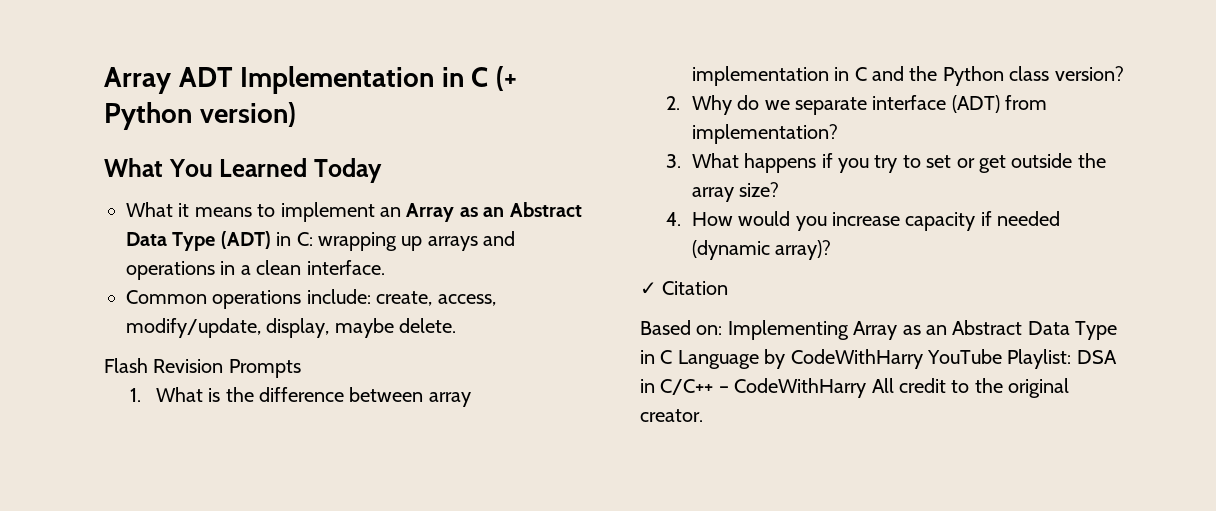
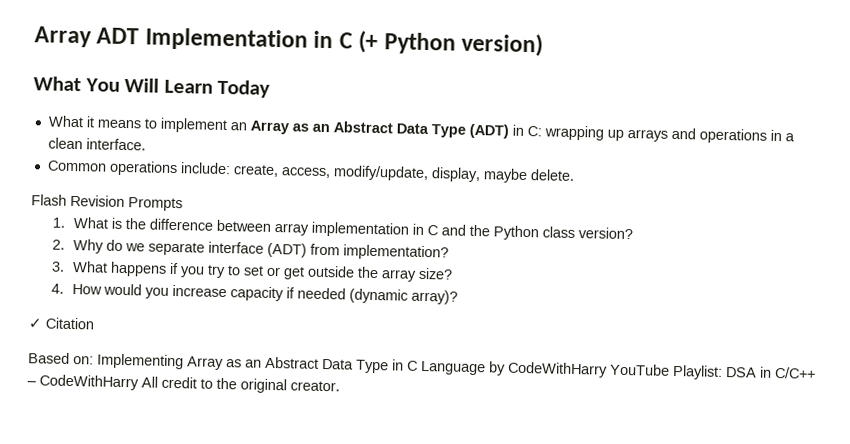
- What You Learned Today
+ What You Will Learn Today

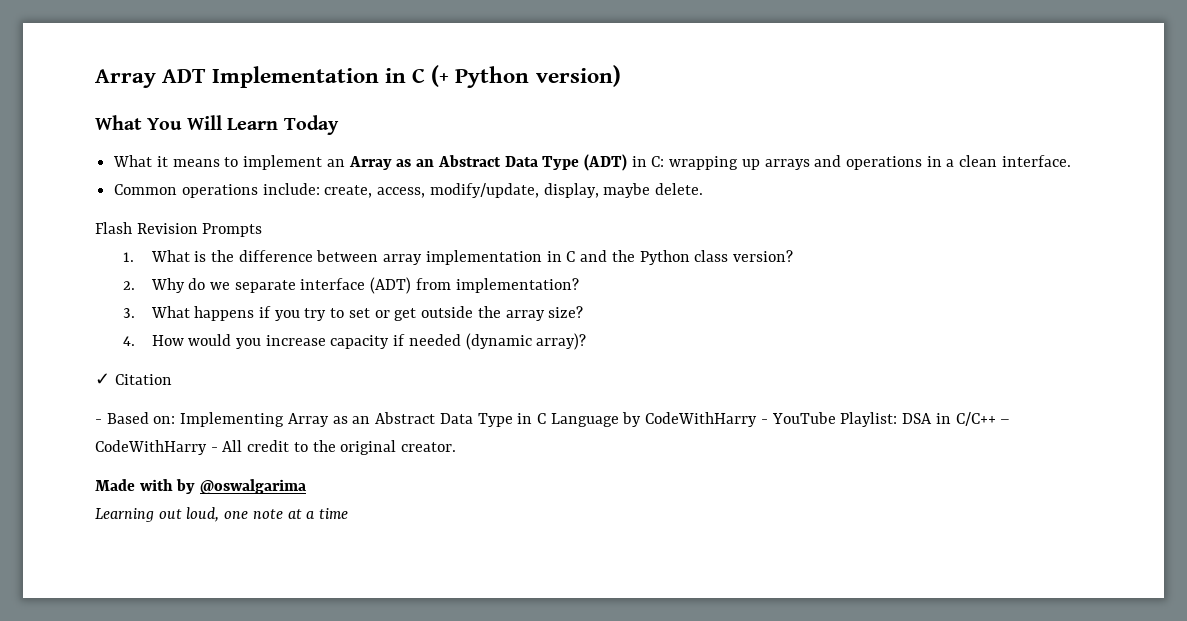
- Based on: Implementing Array as an Abstract Data Type in C Language by CodeWithHarry YouTube Playlist: DSA in C/C++ – CodeWithHarry All credit to the original creator.
+ - Based on: Implementing Array as an Abstract Data Type in C Language by CodeWithHarry - YouTube Playlist: DSA in C/C++ – CodeWithHarry - All credit to the original creator.
+ Made with by @oswalgarima
+ Learning out loud, one note at a time

